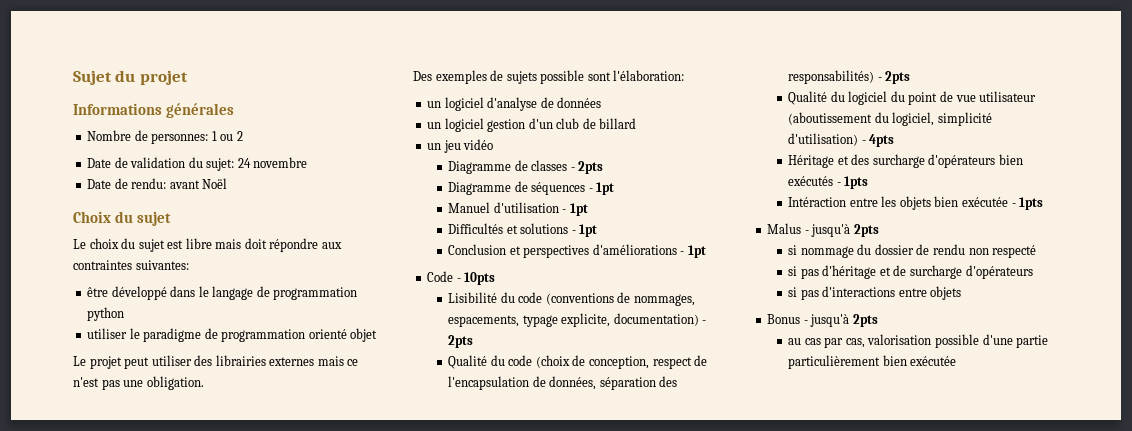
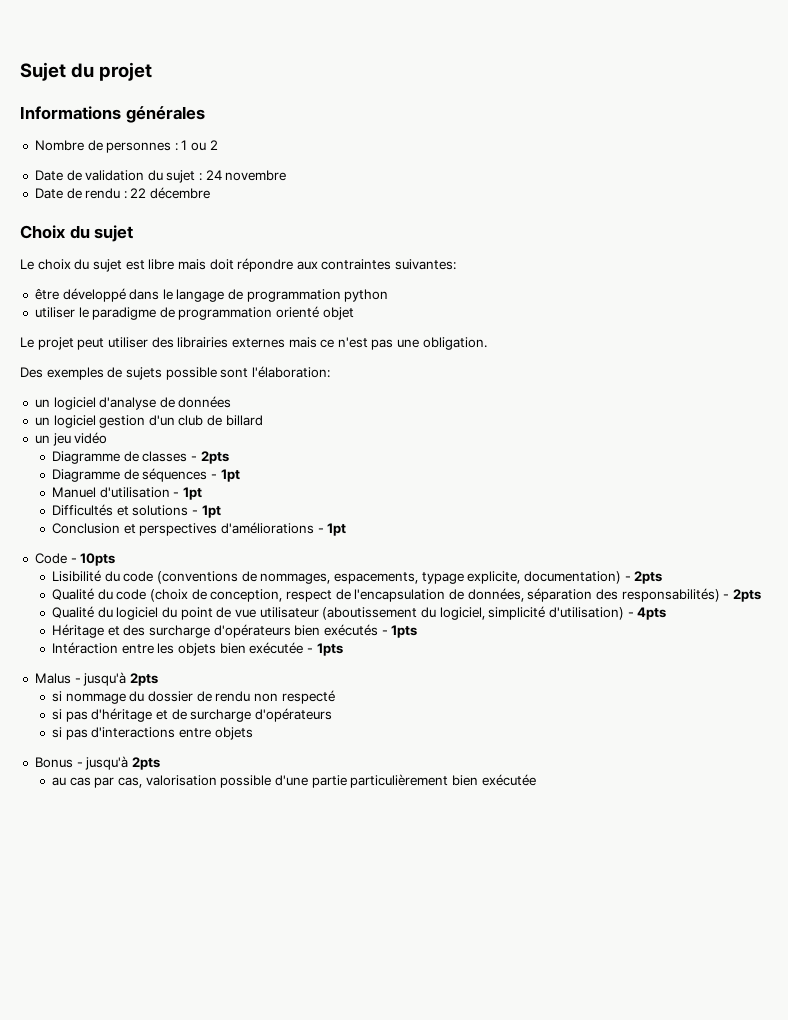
- Nombre de personnes: 1 ou 2
+ Nombre de personnes : 1 ou 2
- Date de validation du sujet: 24 novembre
+ Date de validation du sujet : 24 novembre
- Date de rendu: avant Noël
+ Date de rendu : 22 décembre

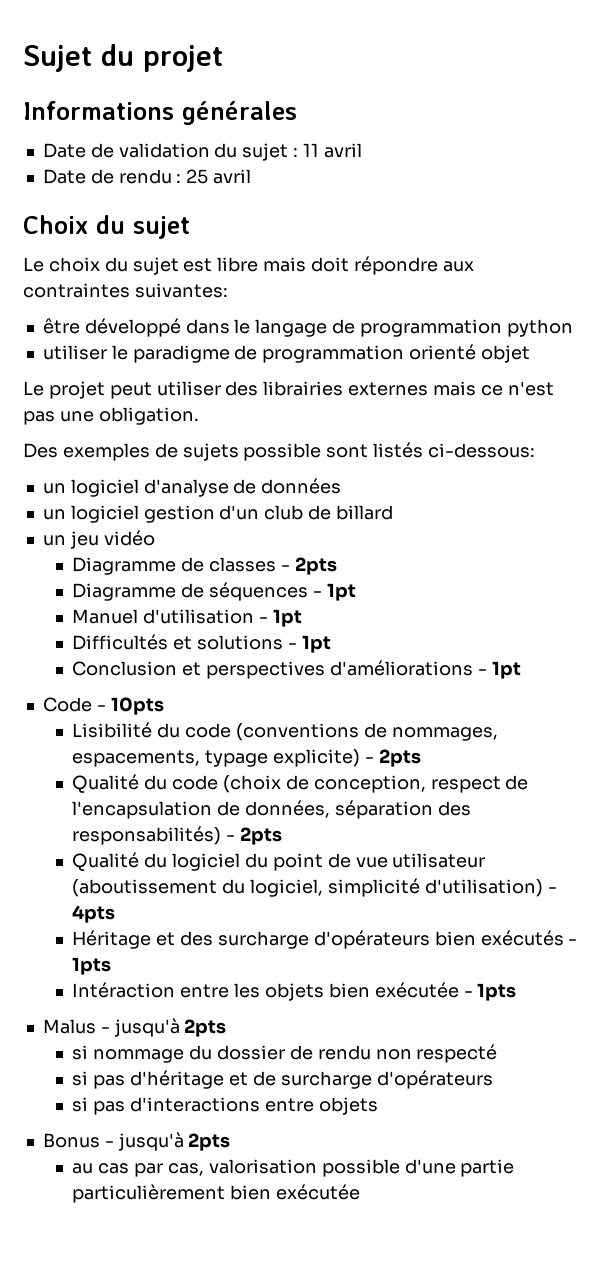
- Nombre de personnes : 1 ou 2
- Date de validation du sujet : 24 novembre
+ Date de validation du sujet : 11 avril
- Date de rendu : 22 décembre
+ Date de rendu : 25 avril
- Des exemples de sujets possible sont l'élaboration:
+ Des exemples de sujets possible sont listés ci-dessous:
- Lisibilité du code (conventions de nommages, espacements, typage explicite, documentation) - 2pts
+ Lisibilité du code (conventions de nommages, espacements, typage explicite) - 2pts

